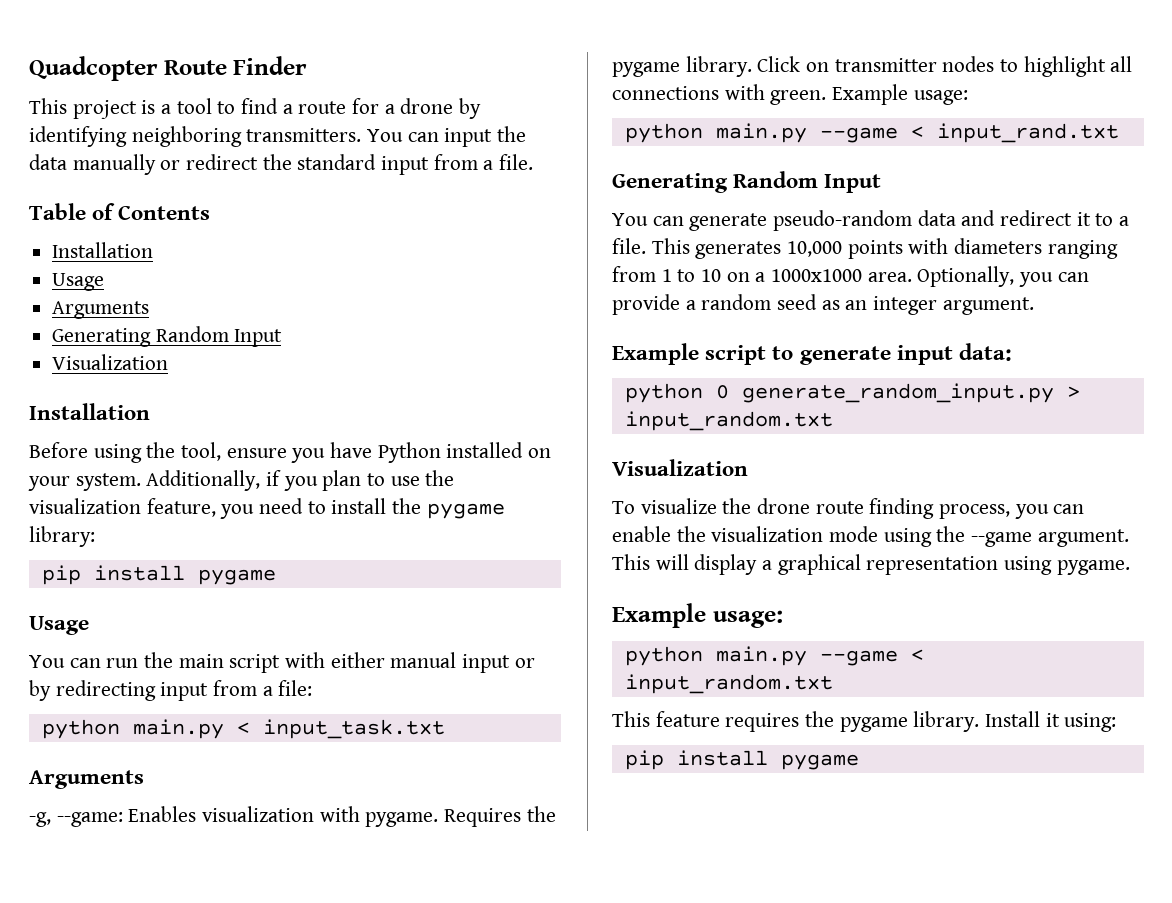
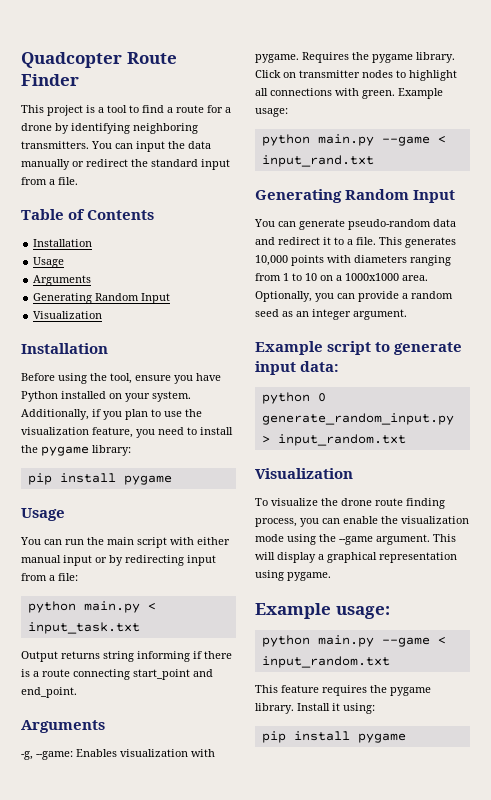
+ Output returns string informing if there is a route connecting start_point and end_point.

